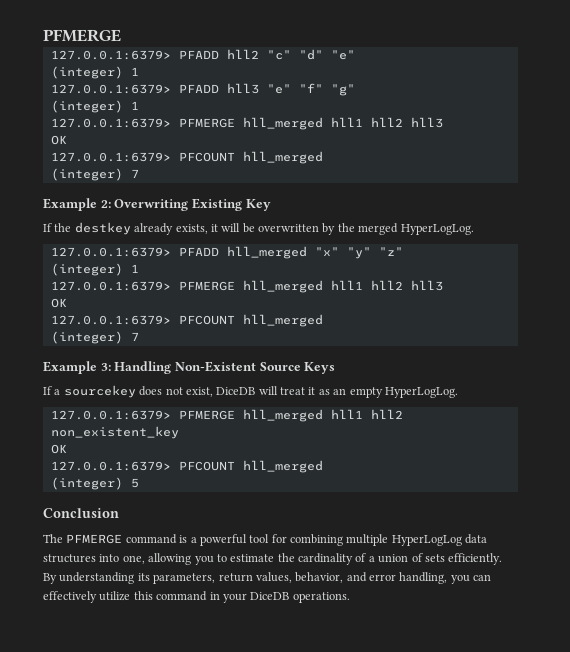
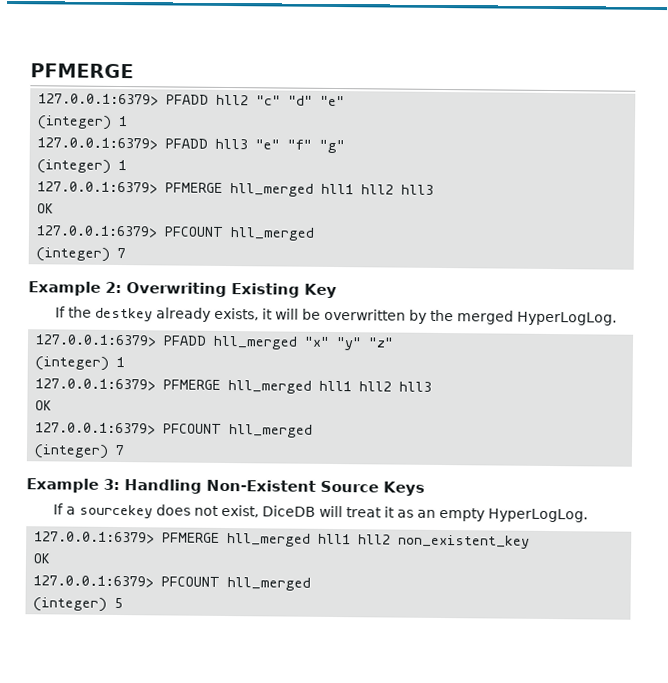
- Conclusion
- The PFMERGE command is a powerful tool for combining multiple HyperLogLog data structures into one, allowing you to estimate the cardinality of a union of sets efficiently. By understanding its parameters, return values, behavior, and error handling, you can effectively utilize this command in your DiceDB operations.

